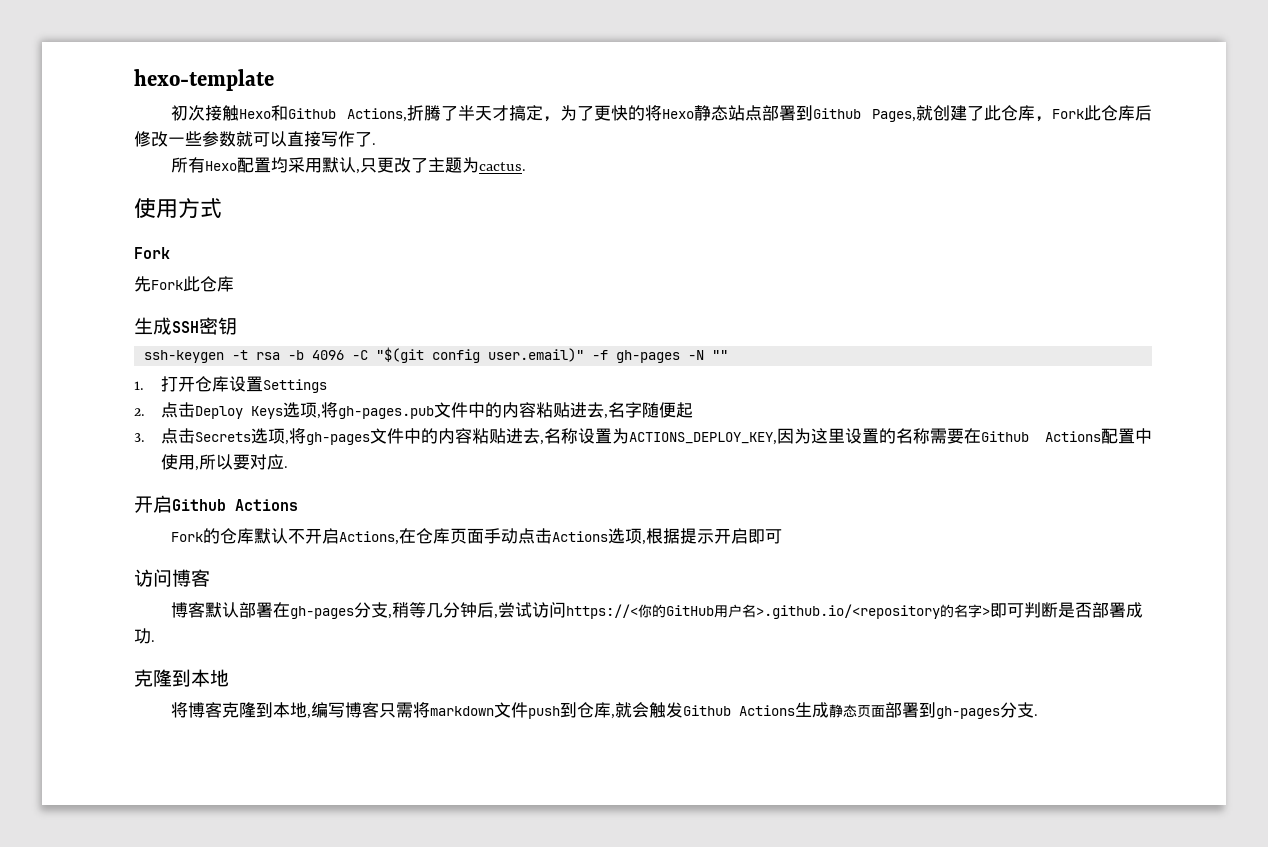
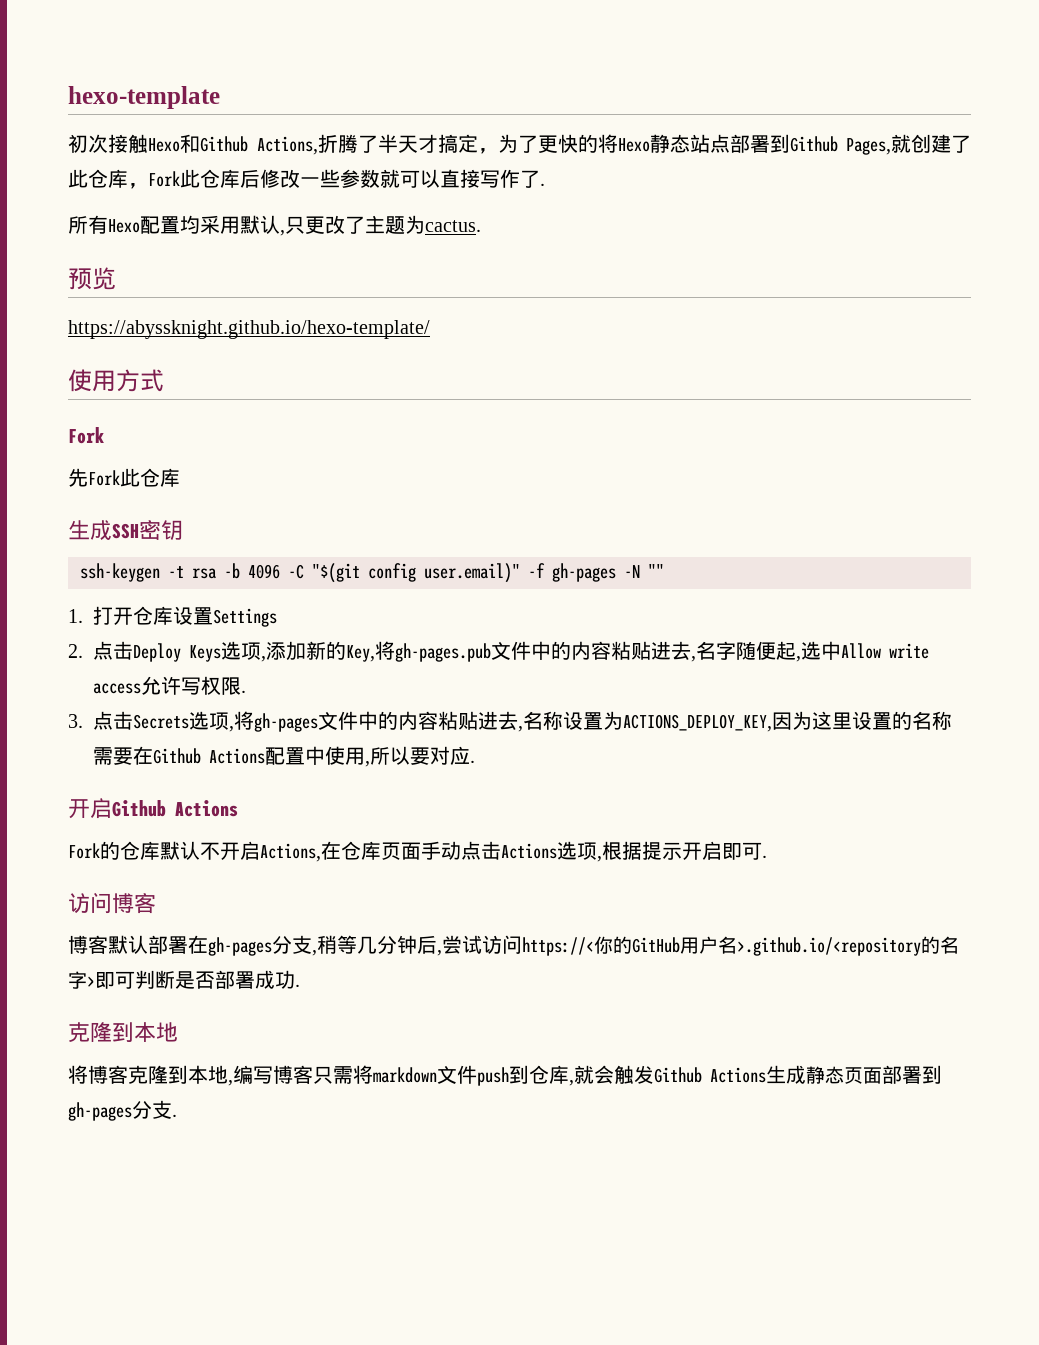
+ 预览
+ https://abyssknight.github.io/hexo-template/
- 2.点击Deploy Keys选项,将gh-pages.pub文件中的内容粘贴进去,名字随便起
+ 2.点击Deploy Keys选项,添加新的Key,将gh-pages.pub文件中的内容粘贴进去,名字随便起,选中Allow write access允许写权限.
- Fork的仓库默认不开启Actions,在仓库页面手动点击Actions选项,根据提示开启即可
+ Fork的仓库默认不开启Actions,在仓库页面手动点击Actions选项,根据提示开启即可.

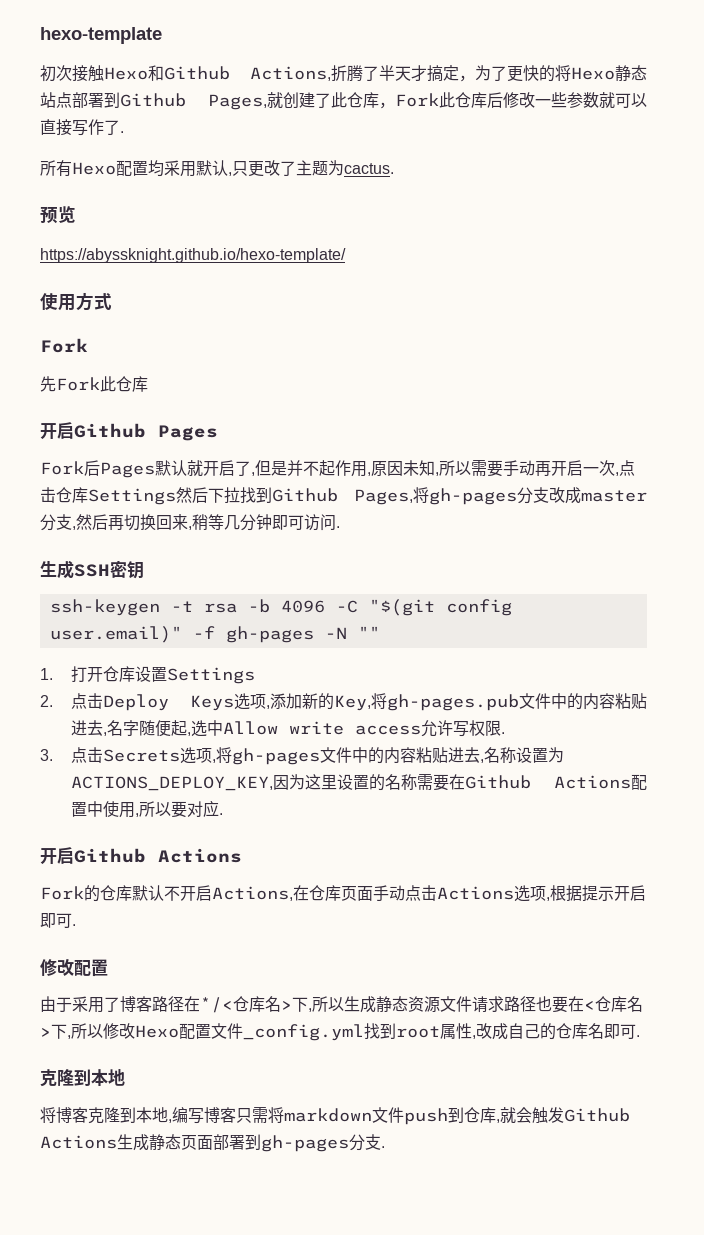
+ 开启Github Pages
+ Fork后Pages默认就开启了,但是并不起作用,原因未知,所以需要手动再开启一次,点击仓库Settings然后下拉找到Github Pages,将gh-pages分支改成master分支,然后再切换回来,稍等几分钟即可访问.
- 访问博客
- 博客默认部署在gh-pages分支,稍等几分钟后,尝试访问https://<你的GitHub用户名>.github.io/<repository的名字>即可判断是否部署成功.
+ 修改配置
+ 由于采用了博客路径在*/<仓库名>下,所以生成静态资源文件请求路径也要在<仓库名>下,所以修改Hexo配置文件_config.yml找到root属性,改成自己的仓库名即可.

